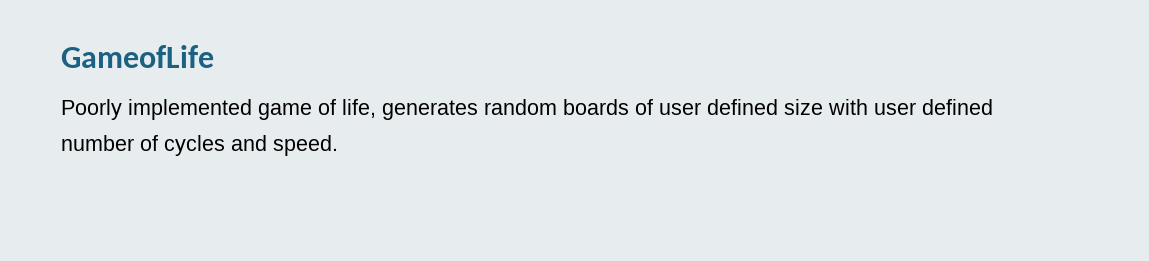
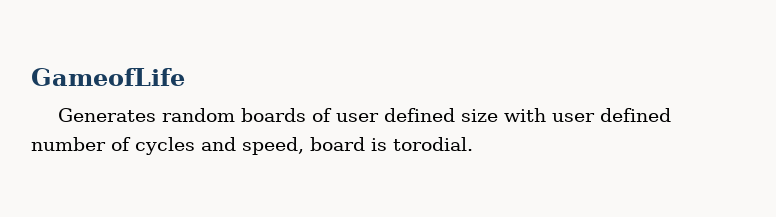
- Poorly implemented game of life, generates random boards of user defined size with user defined number of cycles and speed.
+ Generates random boards of user defined size with user defined number of cycles and speed, board is torodial.

